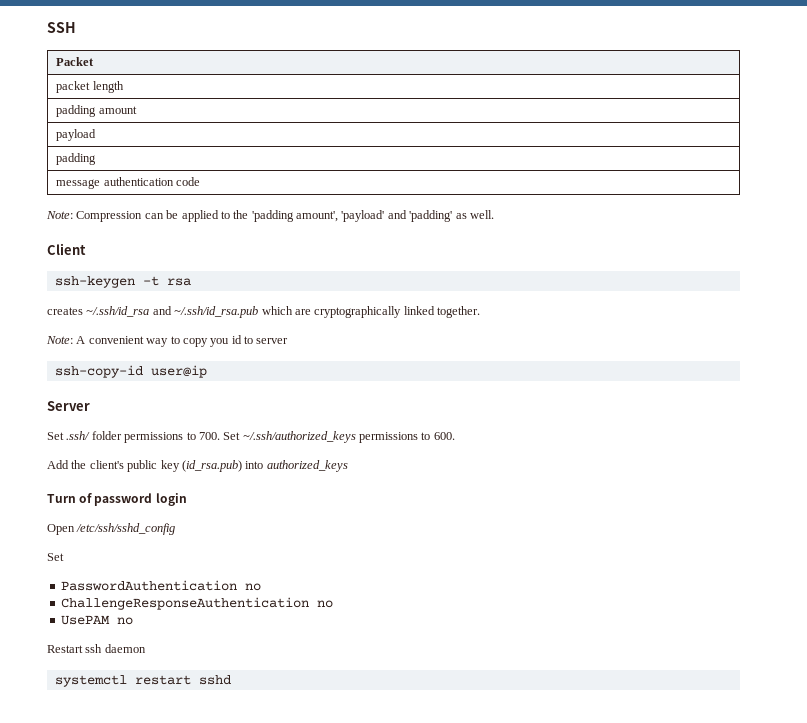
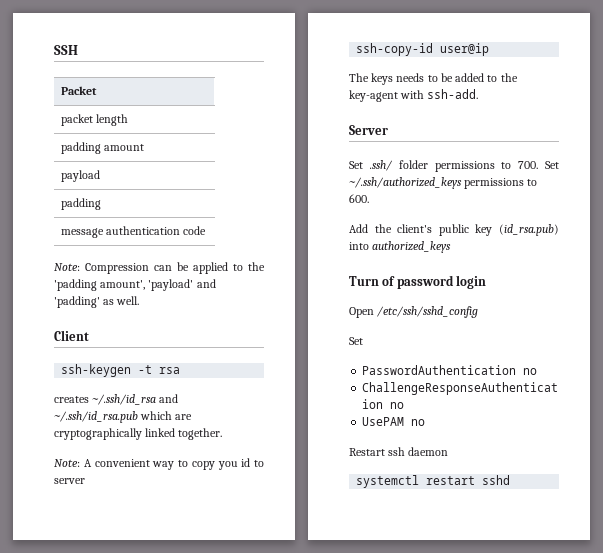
+ The keys needs to be added to the key-agent with ssh-add.

